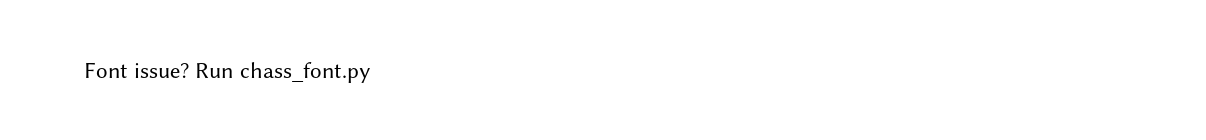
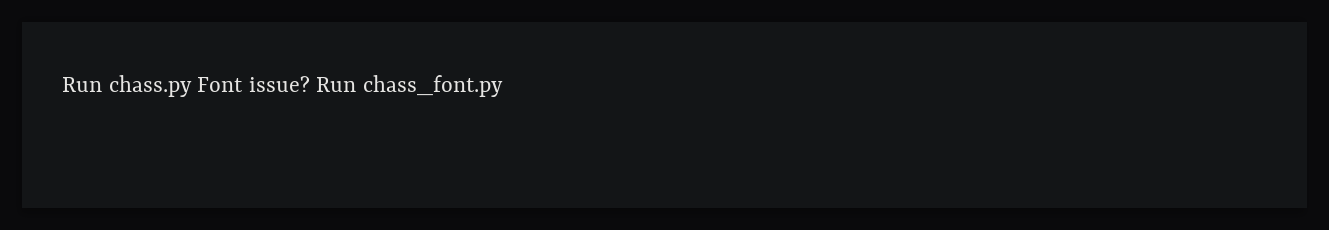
- Font issue?
+ Run chass.py Font issue?

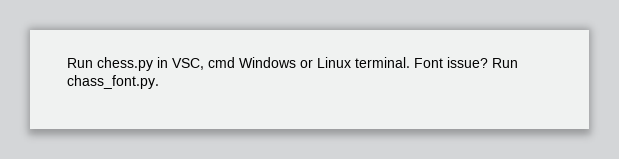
- Run chass.py Font issue?
+ Run chess.py in VSC, cmd Windows or Linux terminal. Font issue?
- Run chass_font.py
+ Run chass_font.py.

